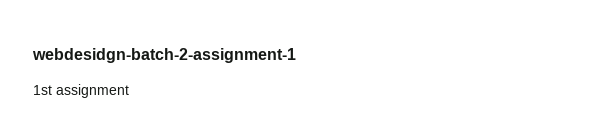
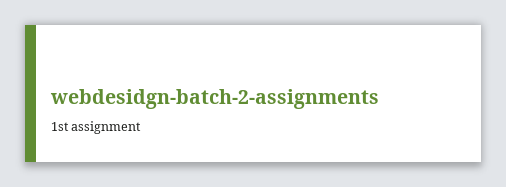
- webdesidgn-batch-2-assignment-1
+ webdesidgn-batch-2-assignments

